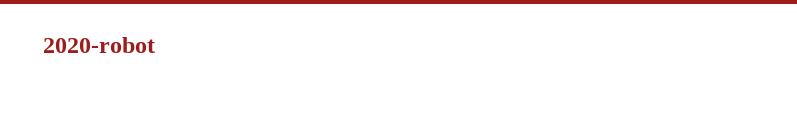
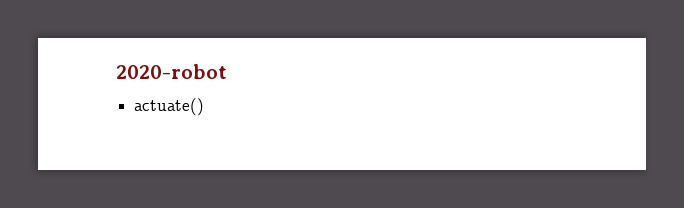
+ actuate()

